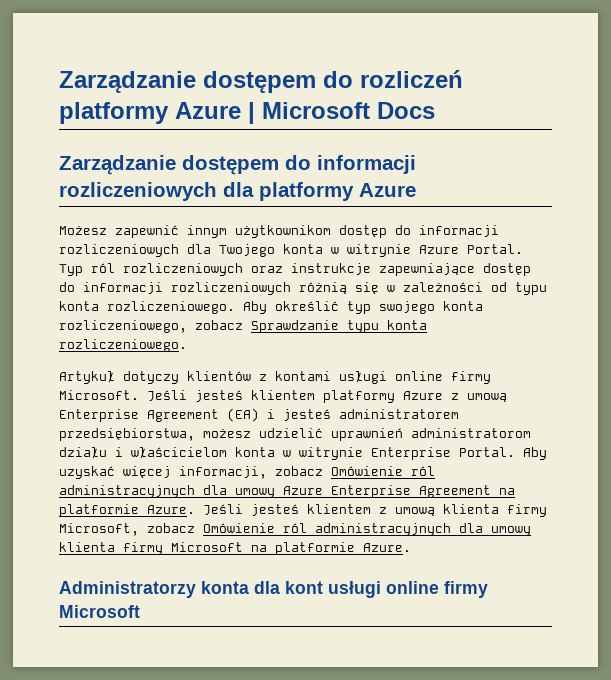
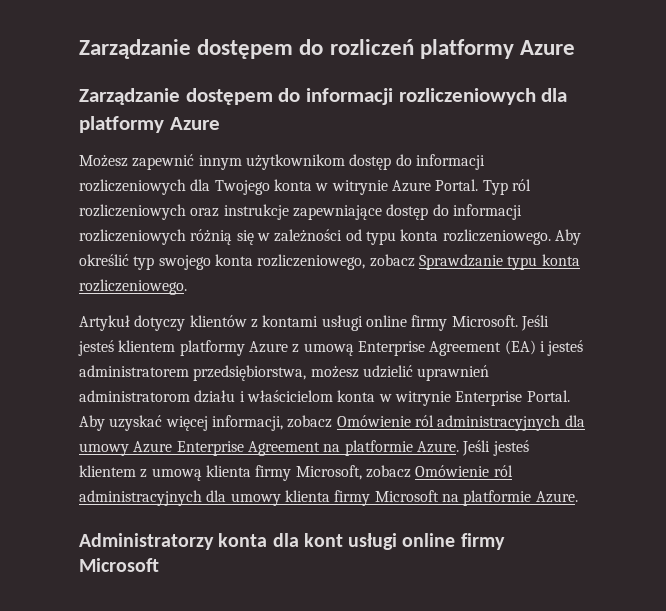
- Zarządzanie dostępem do rozliczeń platformy Azure | Microsoft Docs
+ Zarządzanie dostępem do rozliczeń platformy Azure

